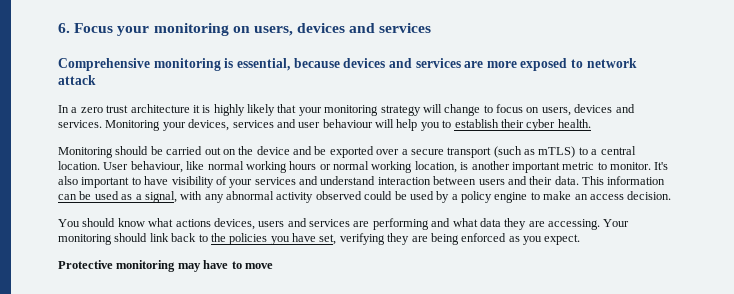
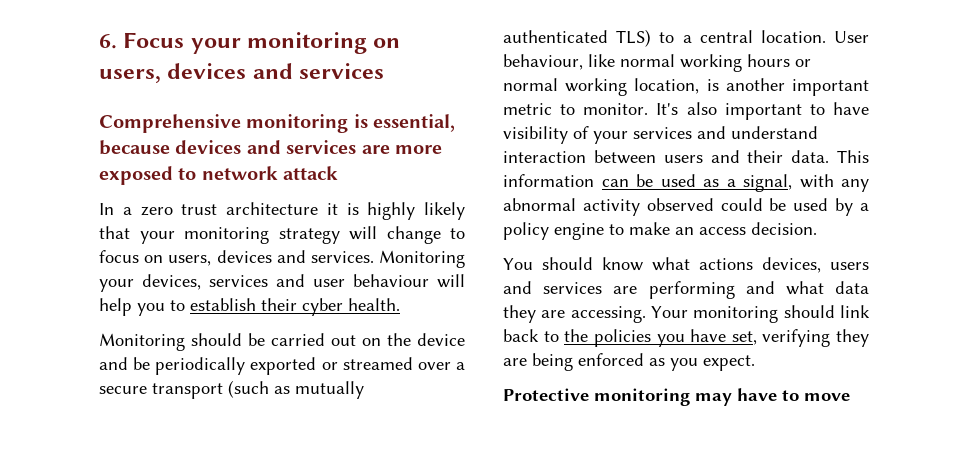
- Monitoring should be carried out on the device and be exported over a secure transport (such as mTLS) to a central location.
+ Monitoring should be carried out on the device and be periodically exported or streamed over a secure transport (such as mutually authenticated TLS) to a central location.

